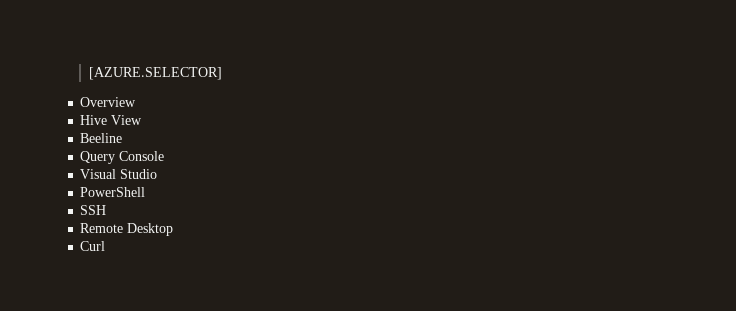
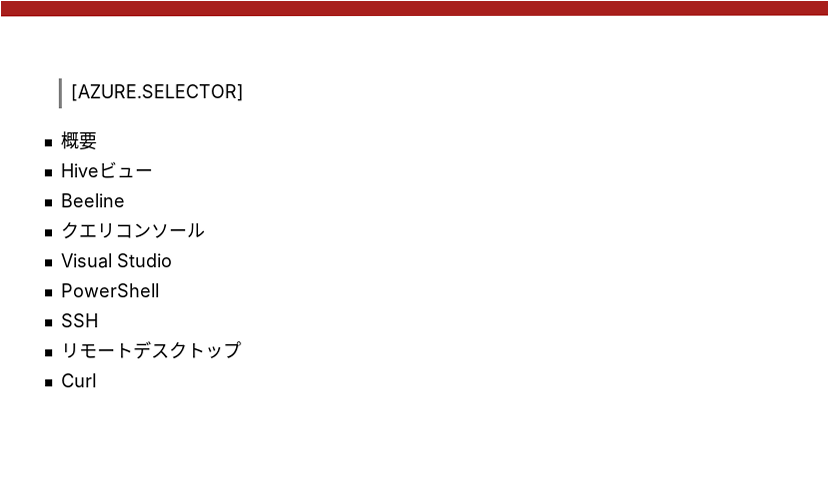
- Overview
+ 概要
- Hive View
+ Hiveビュー
- Query Console
+ クエリコンソール
- Remote Desktop
+ リモートデスクトップ

